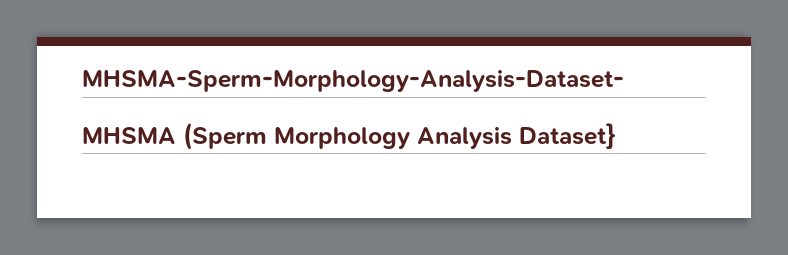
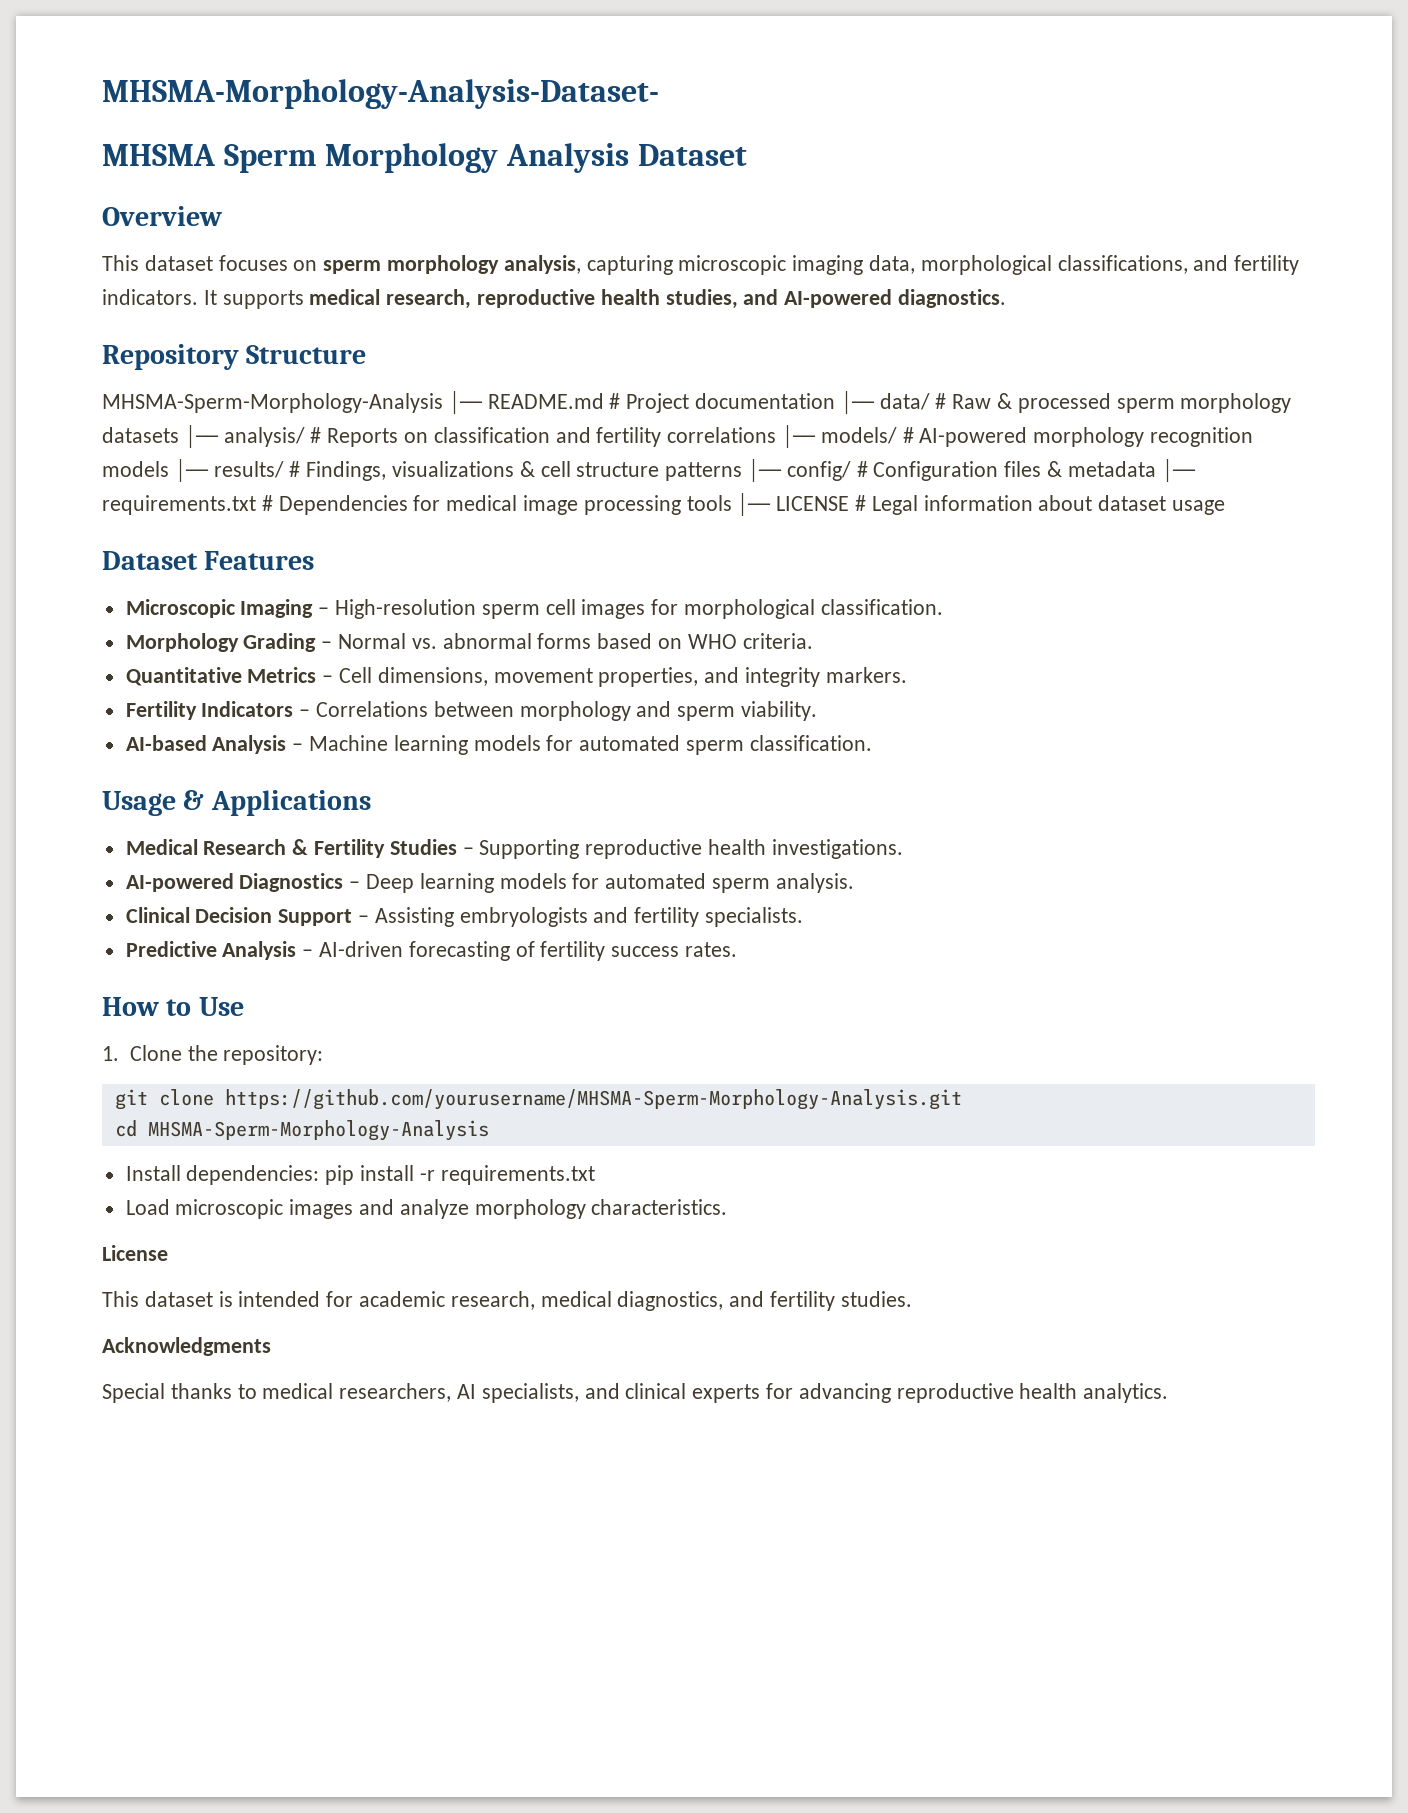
- MHSMA-Sperm-Morphology-Analysis-Dataset-
+ MHSMA-Morphology-Analysis-Dataset-
- MHSMA (Sperm Morphology Analysis Dataset}
+ MHSMA Sperm Morphology Analysis Dataset
+ Overview
+ This dataset focuses on sperm morphology analysis, capturing microscopic imaging data, morphological classifications, and fertility indicators. It supports medical research, reproductive health studies, and AI-powered diagnostics.
+ Repository Structure
+ MHSMA-Sperm-Morphology-Analysis │── README.md # Project documentation │── data/ # Raw & processed sperm morphology datasets │── analysis/ # Reports on classification and fertility correlations │── models/ # AI-powered morphology recognition models │── results/ # Findings, visualizations & cell structure patterns │── config/ # Configuration files & metadata │── requirements.txt # Dependencies for medical image processing tools │── LICENSE # Legal information about dataset usage
+ Dataset Features
+ Microscopic Imaging – High-resolution sperm cell images for morphological classification.
+ Morphology Grading – Normal vs. abnormal forms based on WHO criteria.
+ Quantitative Metrics – Cell dimensions, movement properties, and integrity markers.
+ Fertility Indicators – Correlations between morphology and sperm viability.
+ AI-based Analysis – Machine learning models for automated sperm classification.
+ Usage & Applications
+ Medical Research & Fertility Studies – Supporting reproductive health investigations.
+ AI-powered Diagnostics – Deep learning models for automated sperm analysis.
+ Clinical Decision Support – Assisting embryologists and fertility specialists.
+ Predictive Analysis – AI-driven forecasting of fertility success rates.
+ How to Use
+ 1. Clone the repository:
+ git clone https://github.com/yourusername/MHSMA-Sperm-Morphology-Analysis.git
+ cd MHSMA-Sperm-Morphology-Analysis
+ Install dependencies: pip install -r requirements.txt
+ Load microscopic images and analyze morphology characteristics.
+ License
+ This dataset is intended for academic research, medical diagnostics, and fertility studies.
+ Acknowledgments
+ Special thanks to medical researchers, AI specialists, and clinical experts for advancing reproductive health analytics.

